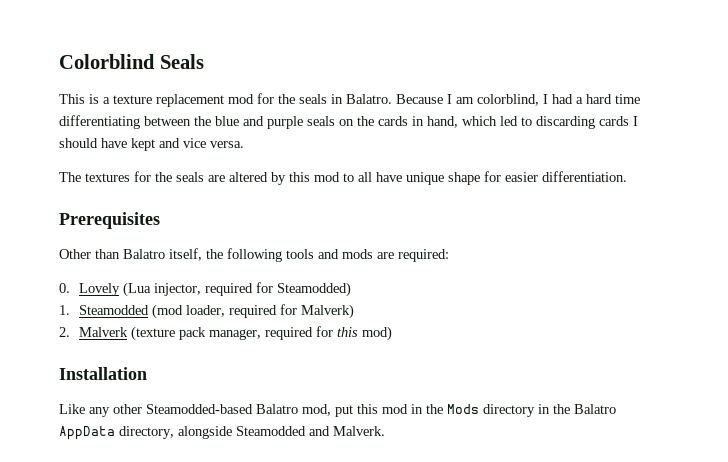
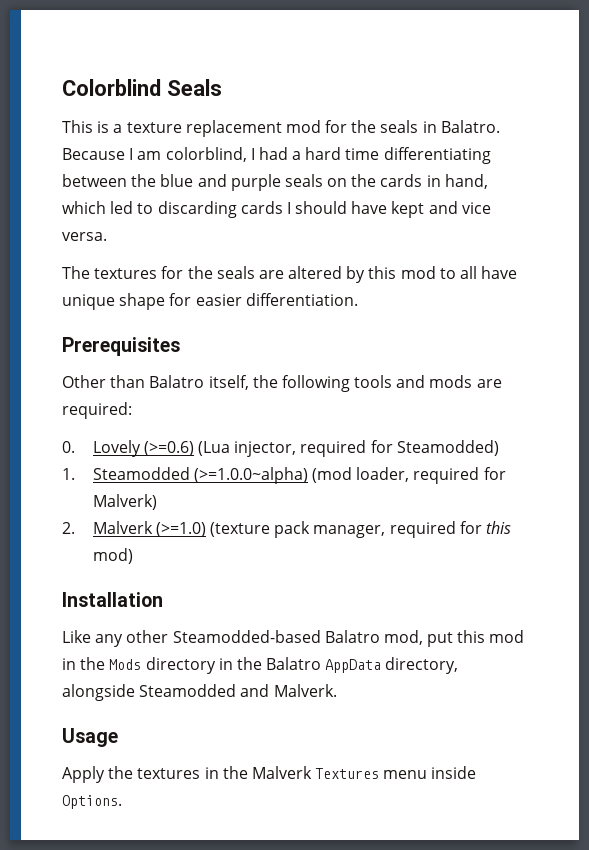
- 0. Lovely (Lua injector, required for Steamodded)
+ 0. Lovely (>=0.6) (Lua injector, required for Steamodded)
- 1. Steamodded (mod loader, required for Malverk)
+ 1. Steamodded (>=1.0.0~alpha) (mod loader, required for Malverk)
- 2. Malverk (texture pack manager, required for this mod)
+ 2. Malverk (>=1.0) (texture pack manager, required for this mod)
+ Usage
+ Apply the textures in the Malverk Textures menu inside Options.

